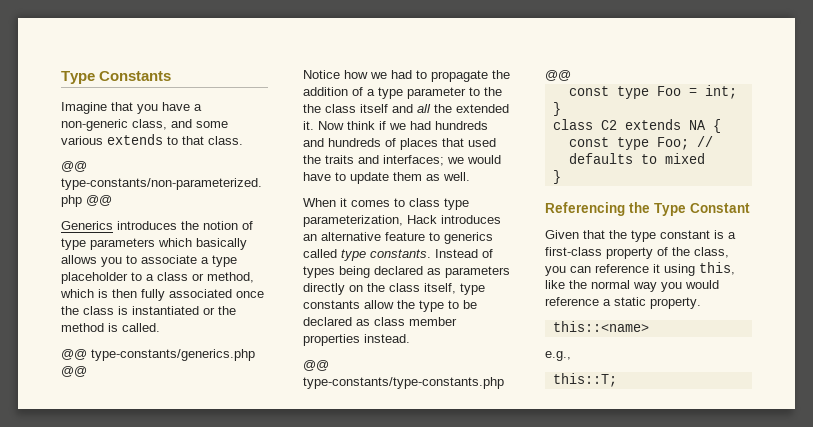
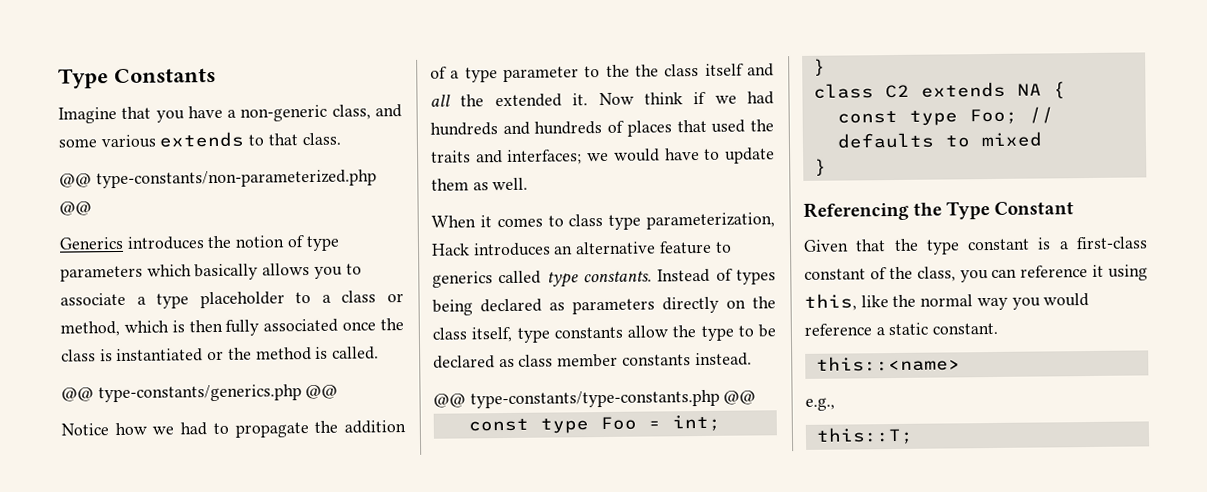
- Instead of types being declared as parameters directly on the class itself, type constants allow the type to be declared as class member properties instead.
+ Instead of types being declared as parameters directly on the class itself, type constants allow the type to be declared as class member constants instead.
- Given that the type constant is a first-class property of the class, you can reference it using this, like the normal way you would reference a static property.
+ Given that the type constant is a first-class constant of the class, you can reference it using this, like the normal way you would reference a static constant.

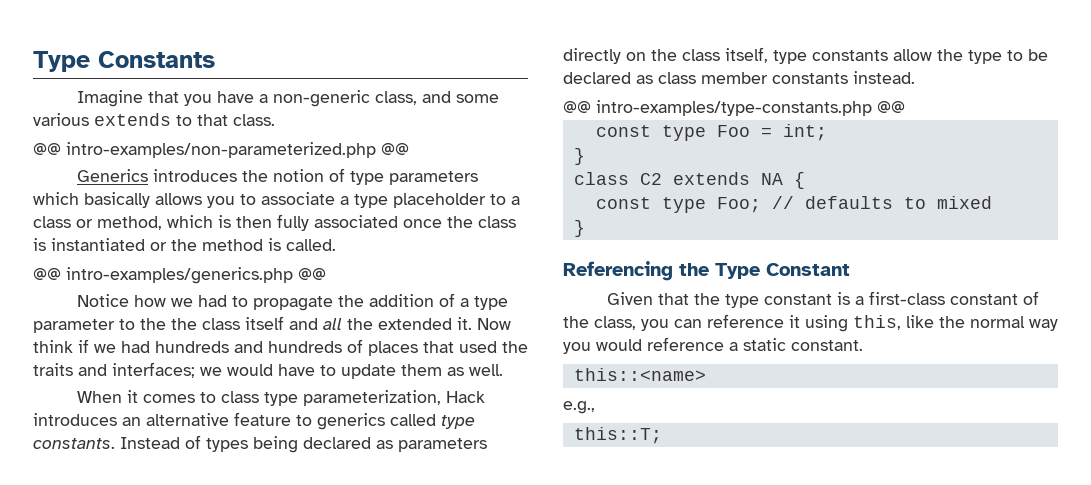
- @@ type-constants/non-parameterized.php @@
+ @@ intro-examples/non-parameterized.php @@
- @@ type-constants/generics.php @@
+ @@ intro-examples/generics.php @@
- @@ type-constants/type-constants.php @@
+ @@ intro-examples/type-constants.php @@

